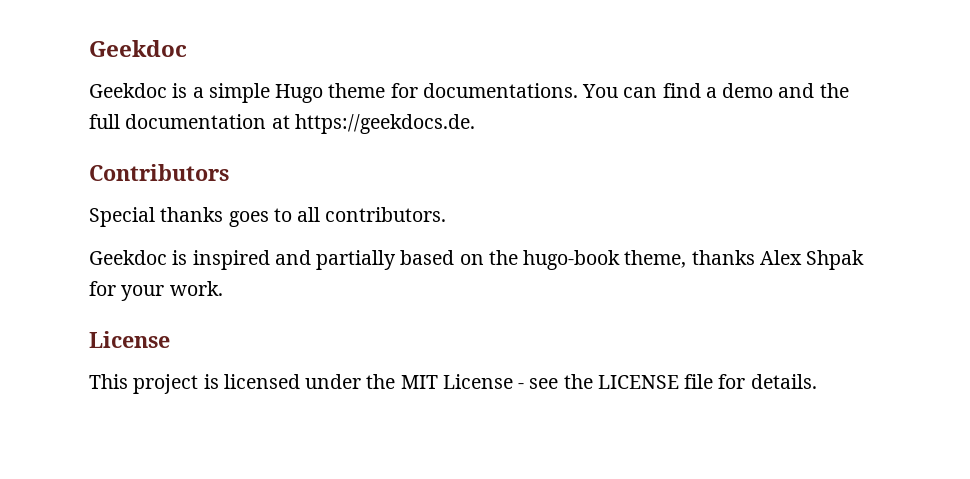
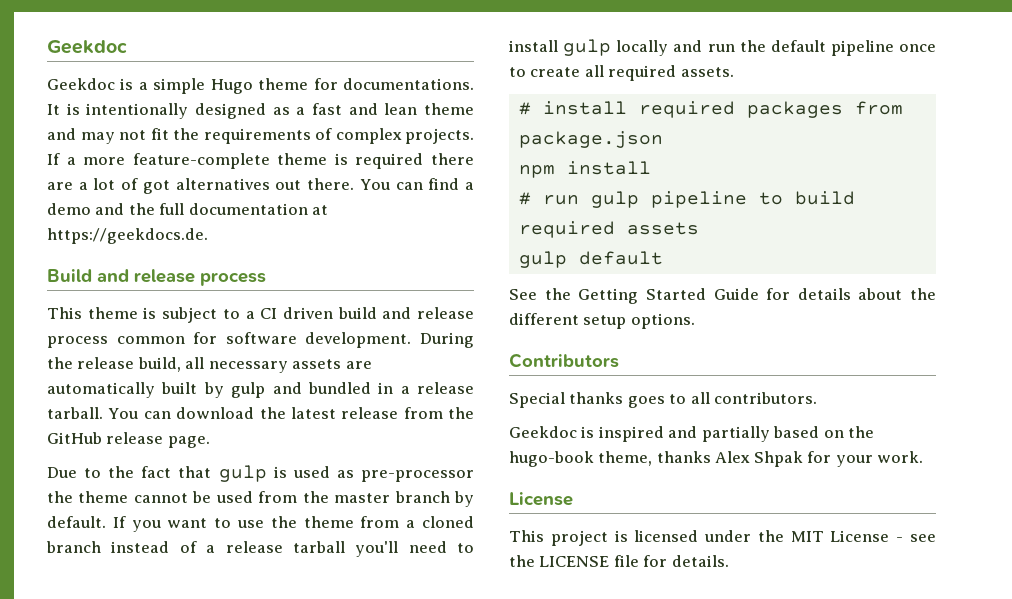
+ It is intentionally designed as a fast and lean theme and may not fit the requirements of complex projects. If a more feature-complete theme is required there are a lot of got alternatives out there.
+ Build and release process
+ This theme is subject to a CI driven build and release process common for software development. During the release build, all necessary assets are automatically built by gulp and bundled in a release tarball. You can download the latest release from the GitHub release page.
+ Due to the fact that gulp is used as pre-processor the theme cannot be used from the master branch by default. If you want to use the theme from a cloned branch instead of a release tarball you'll need to install gulp locally and run the default pipeline once to create all required assets.
+ # install required packages from package.json
+ npm install
+ # run gulp pipeline to build required assets
+ gulp default
+ See the Getting Started Guide for details about the different setup options.

